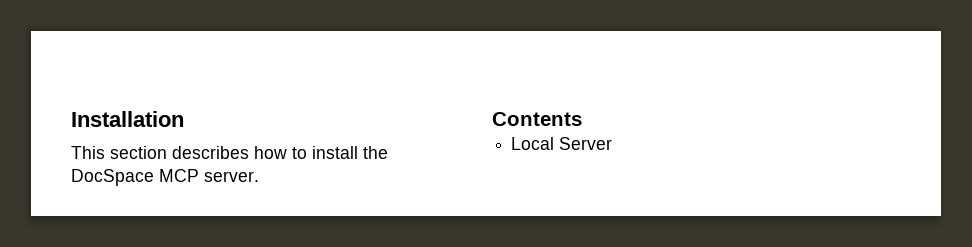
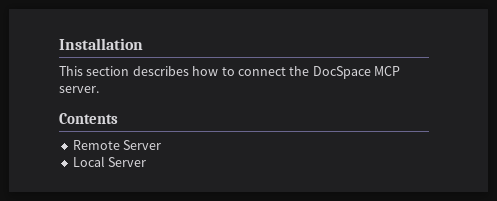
- This section describes how to install the DocSpace MCP server.
+ This section describes how to connect the DocSpace MCP server.
+ Remote Server

